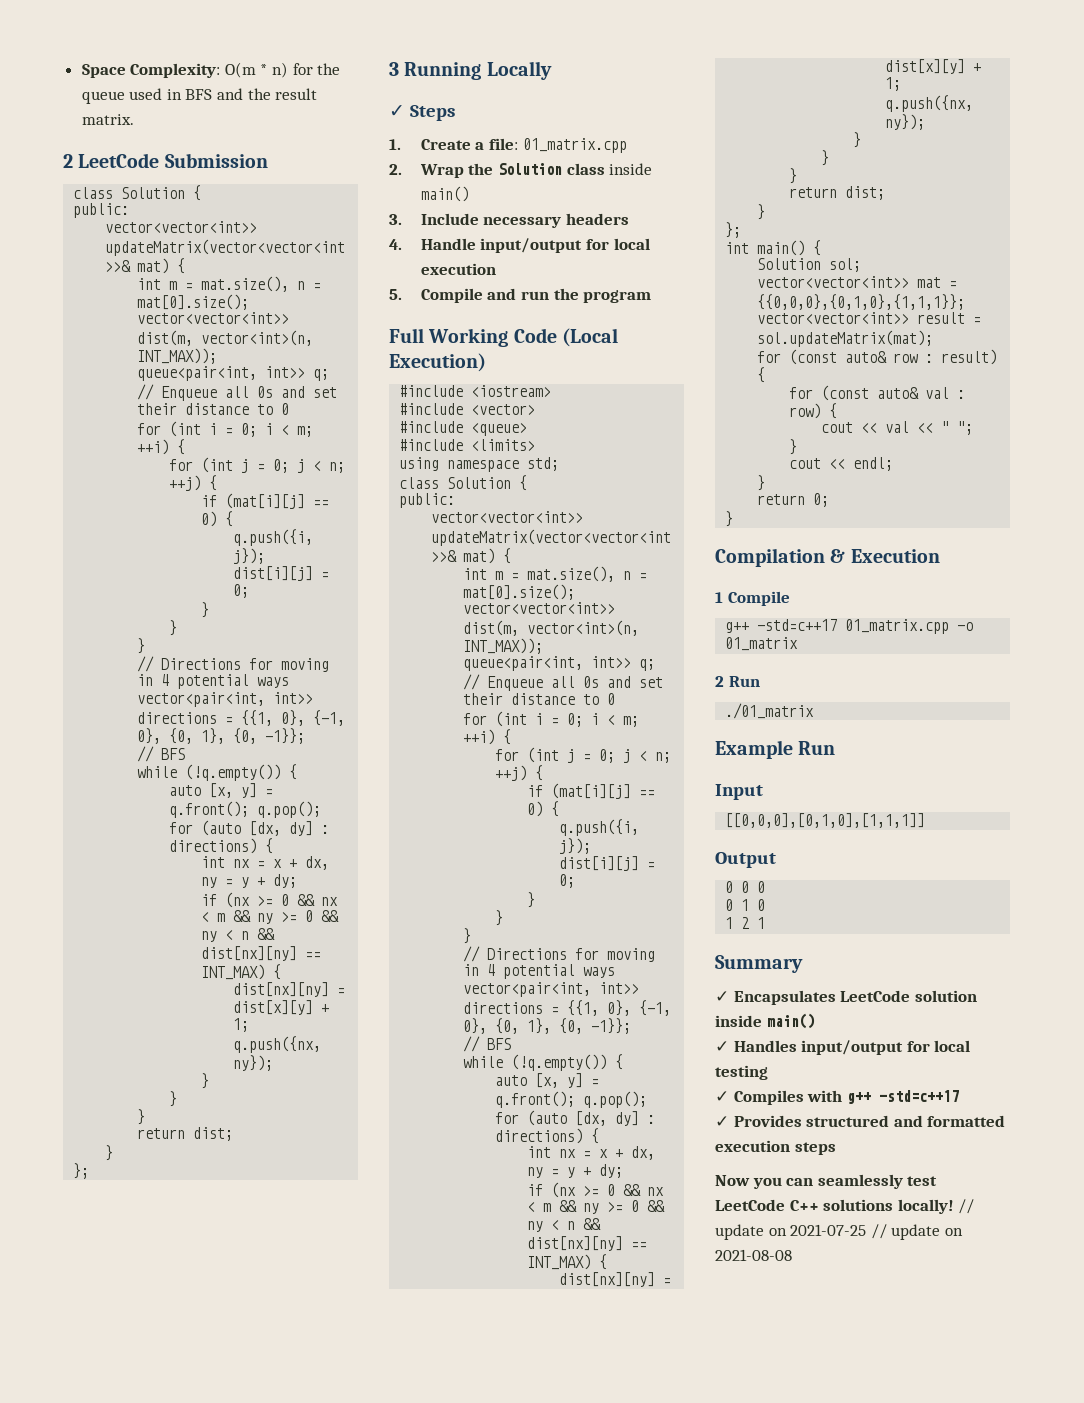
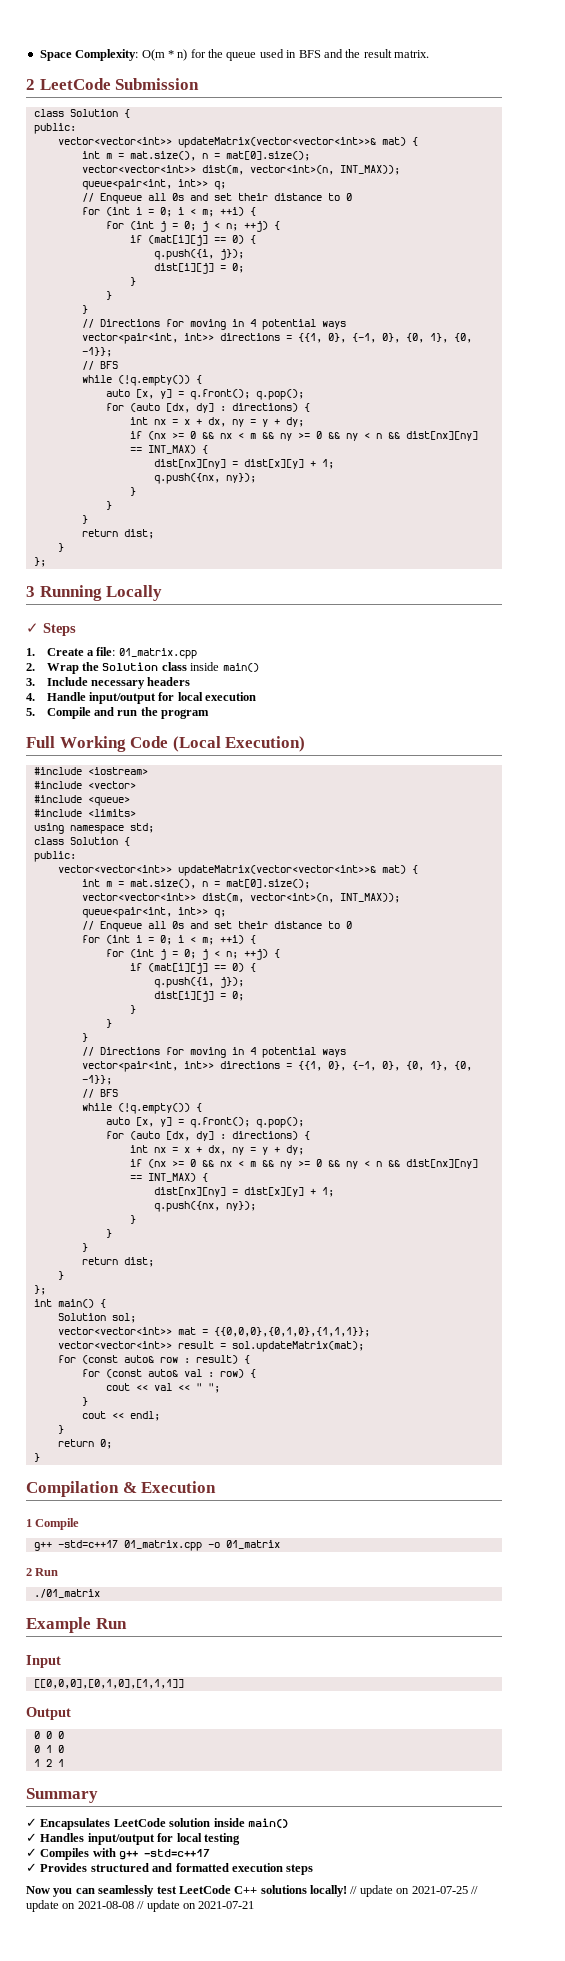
- // update on 2021-07-25 // update on 2021-08-08
+ // update on 2021-07-25 // update on 2021-08-08 // update on 2021-07-21

